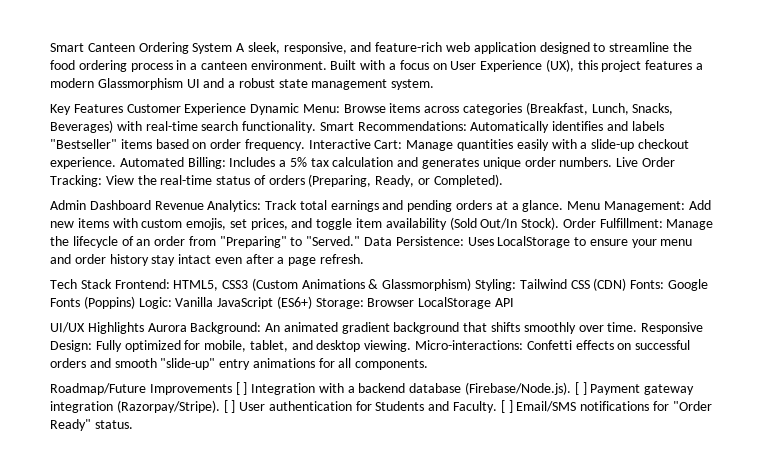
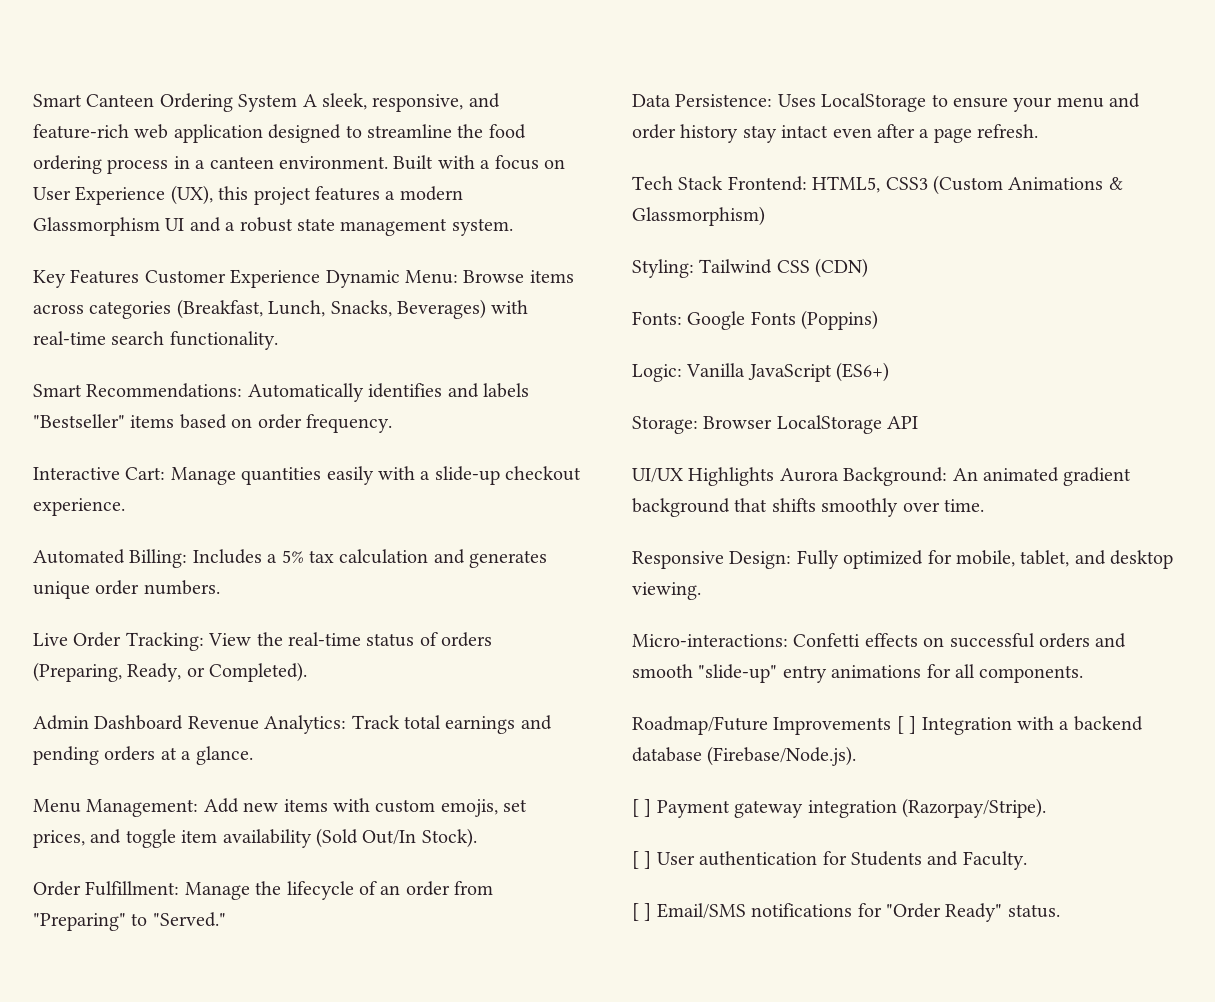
- Browse items across categories (Breakfast, Lunch, Snacks, Beverages) with real-time search functionality. Smart Recommendations:
+ Browse items across categories (Breakfast, Lunch, Snacks, Beverages) with real-time search functionality.
+ Smart Recommendations:
- Automatically identifies and labels "Bestseller" items based on order frequency. Interactive Cart:
+ Automatically identifies and labels "Bestseller" items based on order frequency.
+ Interactive Cart:
- Manage quantities easily with a slide-up checkout experience. Automated Billing:
+ Manage quantities easily with a slide-up checkout experience.
+ Automated Billing:
- Includes a 5% tax calculation and generates unique order numbers. Live Order Tracking:
+ Includes a 5% tax calculation and generates unique order numbers.
+ Live Order Tracking:
- Admin Dashboard Revenue Analytics: Track total earnings and pending orders at a glance. Menu Management: Add new items with custom emojis, set prices, and toggle item availability (Sold Out/In Stock). Order Fulfillment: Manage the lifecycle of an order from "Preparing" to "Served." Data Persistence: Uses LocalStorage to ensure your menu and order history stay intact even after a page refresh.
+ Admin Dashboard Revenue Analytics: Track total earnings and pending orders at a glance.
+ Menu Management: Add new items with custom emojis, set prices, and toggle item availability (Sold Out/In Stock).
+ Order Fulfillment: Manage the lifecycle of an order from "Preparing" to "Served."
+ Data Persistence: Uses LocalStorage to ensure your menu and order history stay intact even after a page refresh.
- Tech Stack Frontend: HTML5, CSS3 (Custom Animations & Glassmorphism) Styling: Tailwind CSS (CDN) Fonts: Google Fonts (Poppins) Logic: Vanilla JavaScript (ES6+) Storage: Browser LocalStorage API
+ Tech Stack Frontend: HTML5, CSS3 (Custom Animations & Glassmorphism)
+ Styling: Tailwind CSS (CDN)
+ Fonts: Google Fonts (Poppins)
+ Logic: Vanilla JavaScript (ES6+)
+ Storage: Browser LocalStorage API
- UI/UX Highlights Aurora Background: An animated gradient background that shifts smoothly over time. Responsive Design: Fully optimized for mobile, tablet, and desktop viewing. Micro-interactions: Confetti effects on successful orders and smooth "slide-up" entry animations for all components.
+ UI/UX Highlights Aurora Background: An animated gradient background that shifts smoothly over time.
+ Responsive Design: Fully optimized for mobile, tablet, and desktop viewing.
+ Micro-interactions: Confetti effects on successful orders and smooth "slide-up" entry animations for all components.
- Roadmap/Future Improvements [ ] Integration with a backend database (Firebase/Node.js). [ ] Payment gateway integration (Razorpay/Stripe). [ ] User authentication for Students and Faculty. [ ] Email/SMS notifications for "Order Ready" status.
+ Roadmap/Future Improvements [ ] Integration with a backend database (Firebase/Node.js).
+ [ ] Payment gateway integration (Razorpay/Stripe).
+ [ ] User authentication for Students and Faculty.
+ [ ] Email/SMS notifications for "Order Ready" status.

